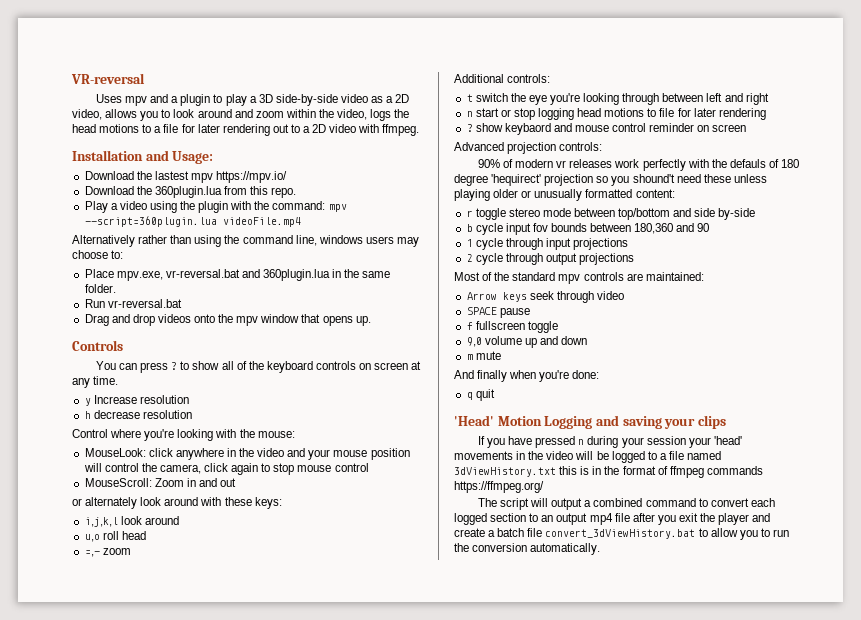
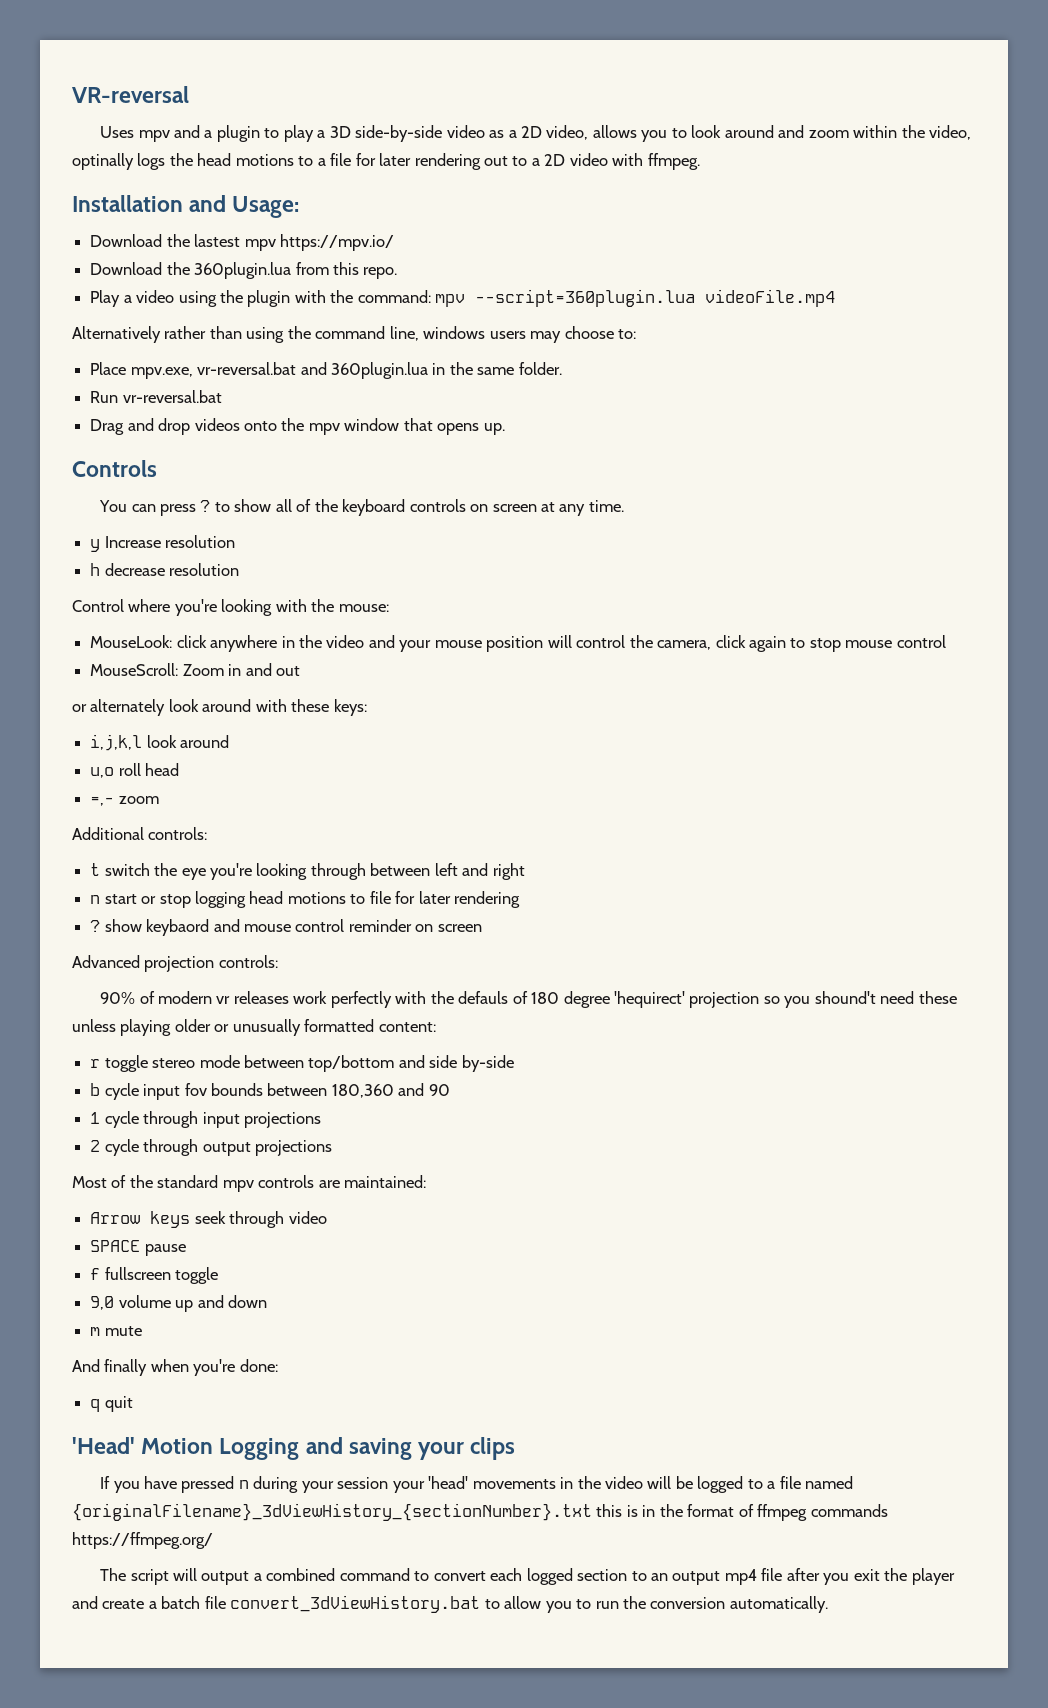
- Uses mpv and a plugin to play a 3D side-by-side video as a 2D video, allows you to look around and zoom within the video, logs the head motions to a file for later rendering out to a 2D video with ffmpeg.
+ Uses mpv and a plugin to play a 3D side-by-side video as a 2D video, allows you to look around and zoom within the video, optinally logs the head motions to a file for later rendering out to a 2D video with ffmpeg.
- If you have pressed n during your session your 'head' movements in the video will be logged to a file named 3dViewHistory.txt this is in the format of ffmpeg commands https://ffmpeg.org/
+ If you have pressed n during your session your 'head' movements in the video will be logged to a file named {originalFilename}_3dViewHistory_{sectionNumber}.txt this is in the format of ffmpeg commands https://ffmpeg.org/

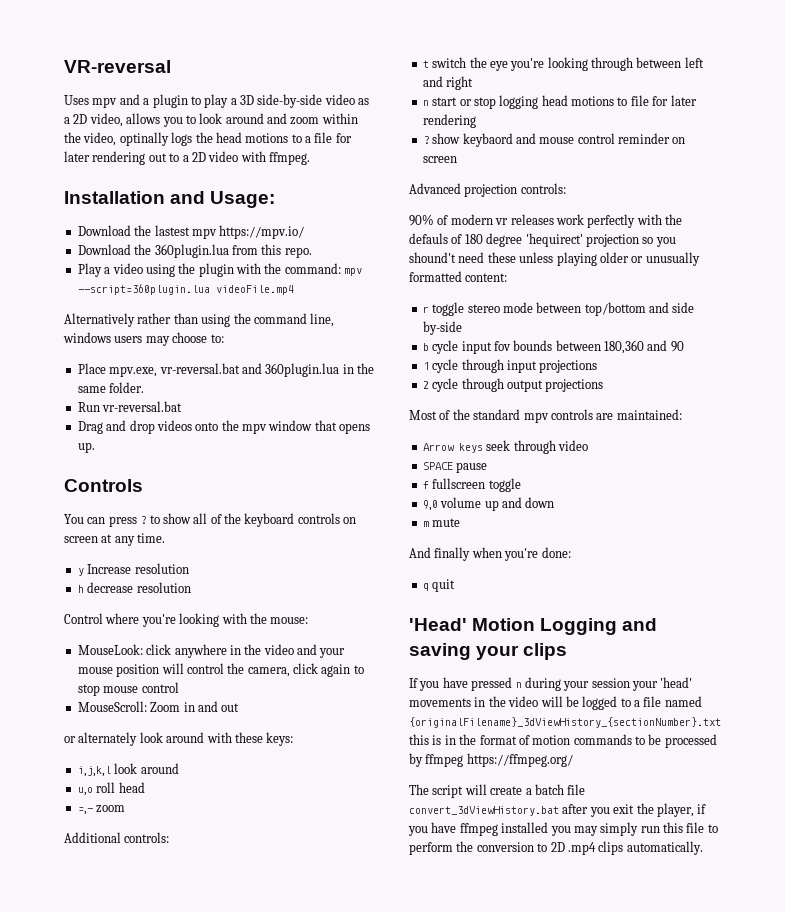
- If you have pressed n during your session your 'head' movements in the video will be logged to a file named {originalFilename}_3dViewHistory_{sectionNumber}.txt this is in the format of ffmpeg commands https://ffmpeg.org/
- The script will output a combined command to convert each logged section to an output mp4 file after you exit the player and create a batch file convert_3dViewHistory.bat to allow you to run the conversion automatically.
+ If you have pressed n during your session your 'head' movements in the video will be logged to a file named {originalFilename}_3dViewHistory_{sectionNumber}.txt this is in the format of motion commands to be processed by ffmpeg https://ffmpeg.org/
+ The script will create a batch file convert_3dViewHistory.bat after you exit the player, if you have ffmpeg installed you may simply run this file to perform the conversion to 2D .mp4 clips automatically.

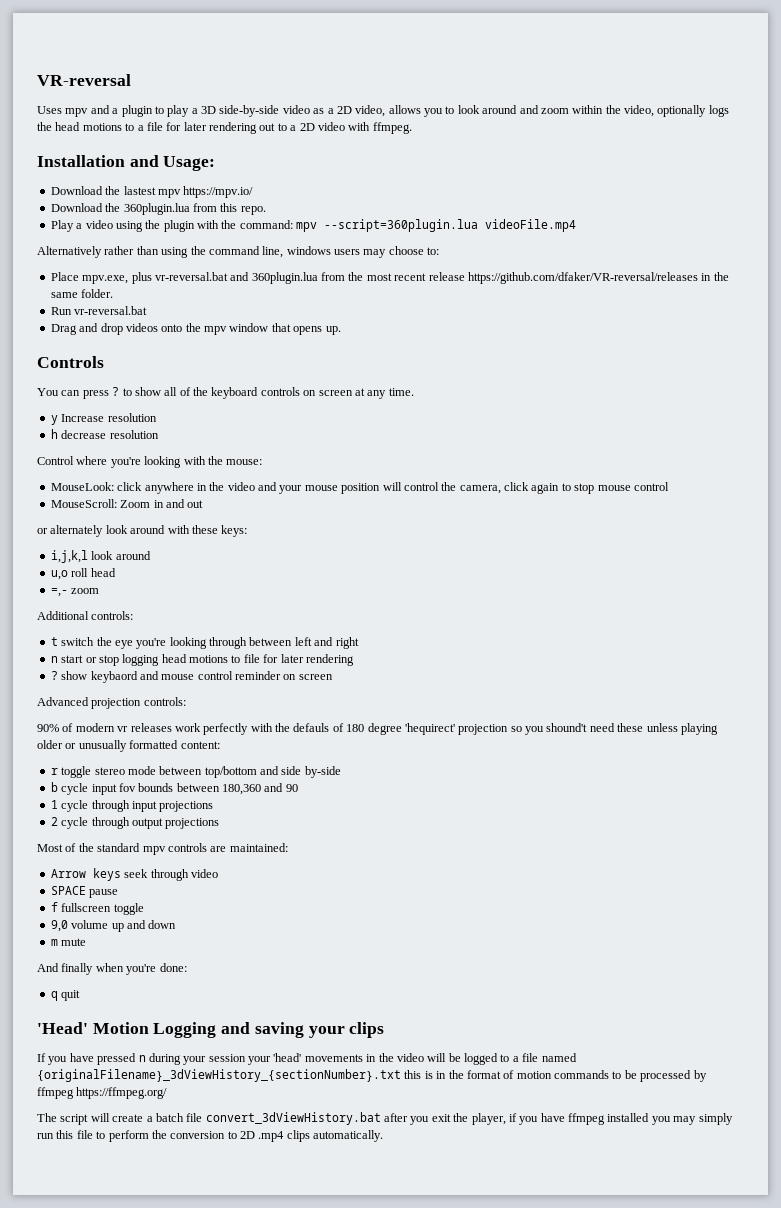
- Uses mpv and a plugin to play a 3D side-by-side video as a 2D video, allows you to look around and zoom within the video, optinally logs the head motions to a file for later rendering out to a 2D video with ffmpeg.
+ Uses mpv and a plugin to play a 3D side-by-side video as a 2D video, allows you to look around and zoom within the video, optionally logs the head motions to a file for later rendering out to a 2D video with ffmpeg.
- Place mpv.exe, vr-reversal.bat and 360plugin.lua in the same folder.
+ Place mpv.exe, plus vr-reversal.bat and 360plugin.lua from the most recent release https://github.com/dfaker/VR-reversal/releases in the same folder.

